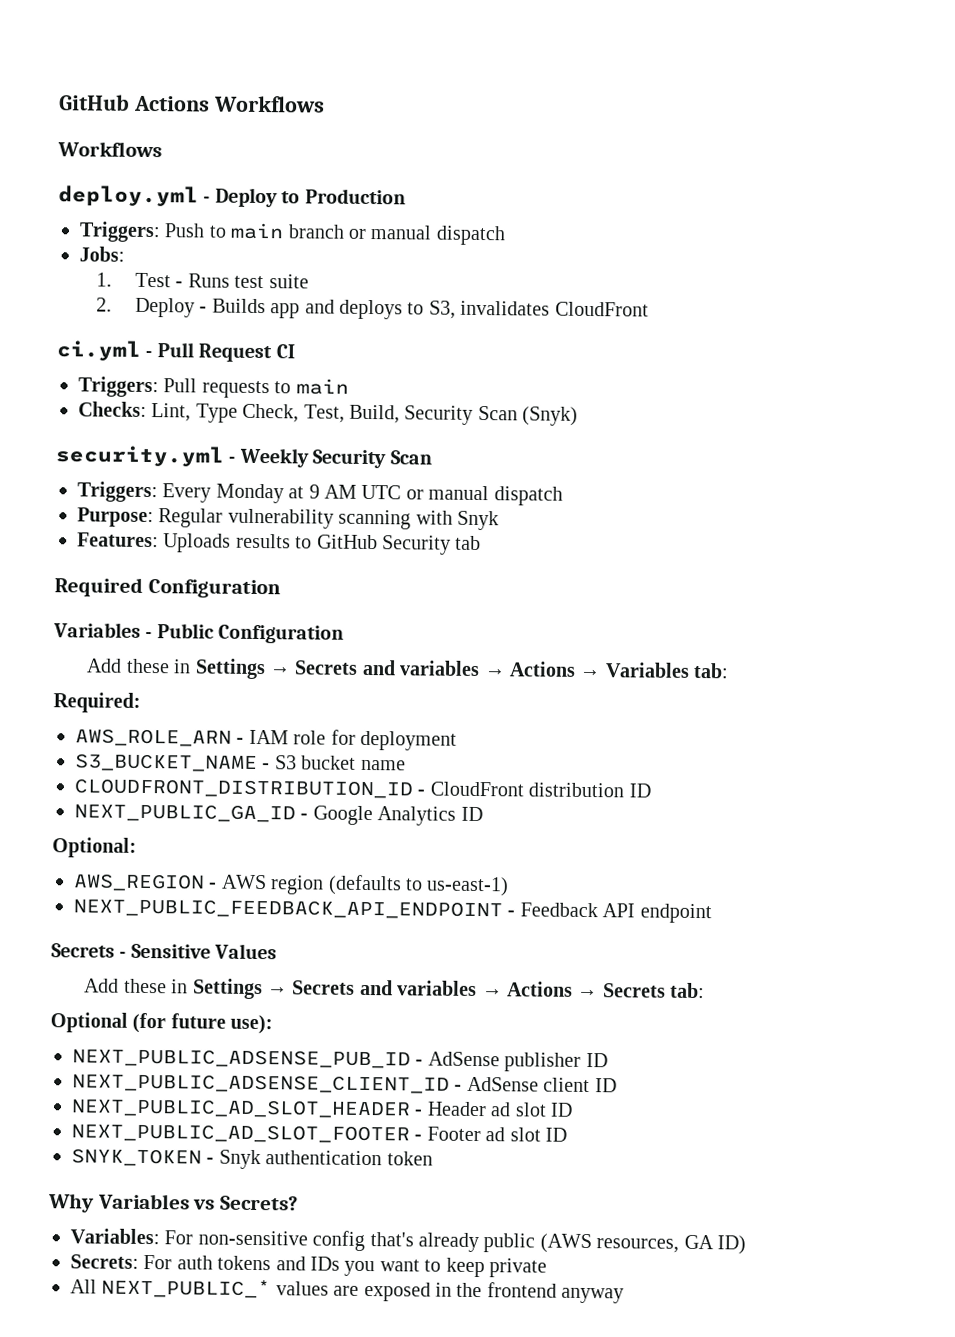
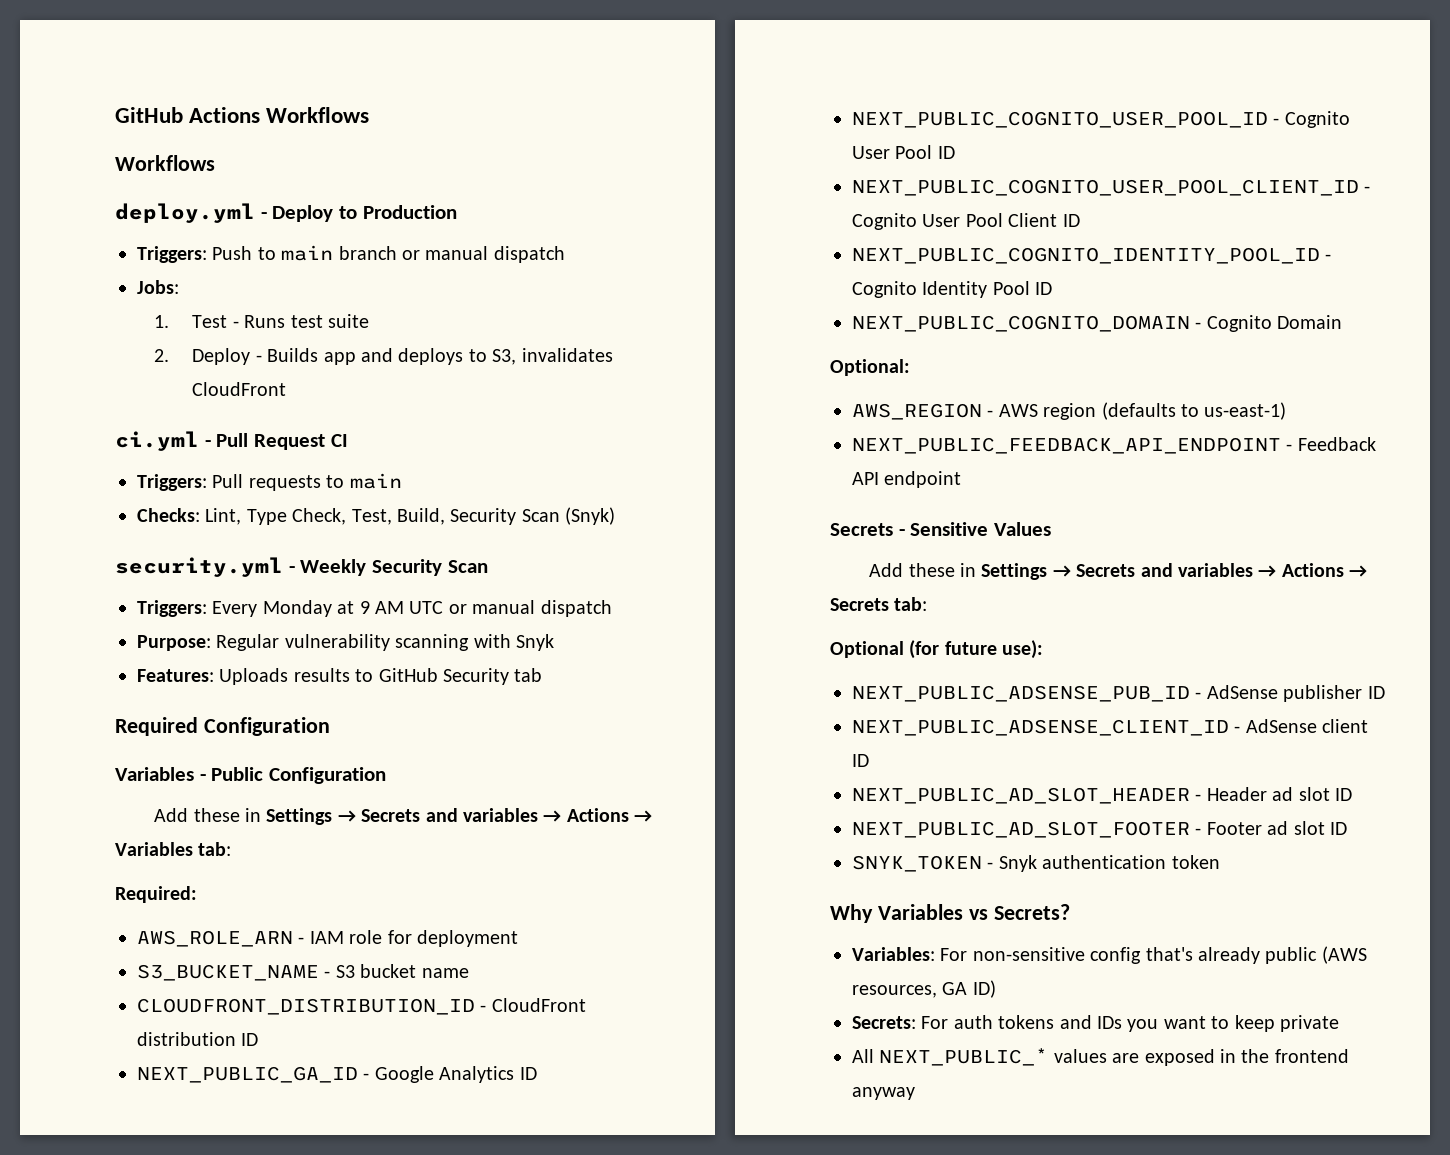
+ NEXT_PUBLIC_COGNITO_USER_POOL_ID - Cognito User Pool ID
+ NEXT_PUBLIC_COGNITO_USER_POOL_CLIENT_ID - Cognito User Pool Client ID
+ NEXT_PUBLIC_COGNITO_IDENTITY_POOL_ID - Cognito Identity Pool ID
+ NEXT_PUBLIC_COGNITO_DOMAIN - Cognito Domain

